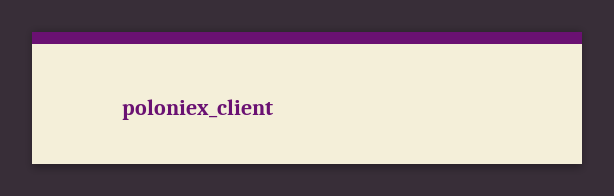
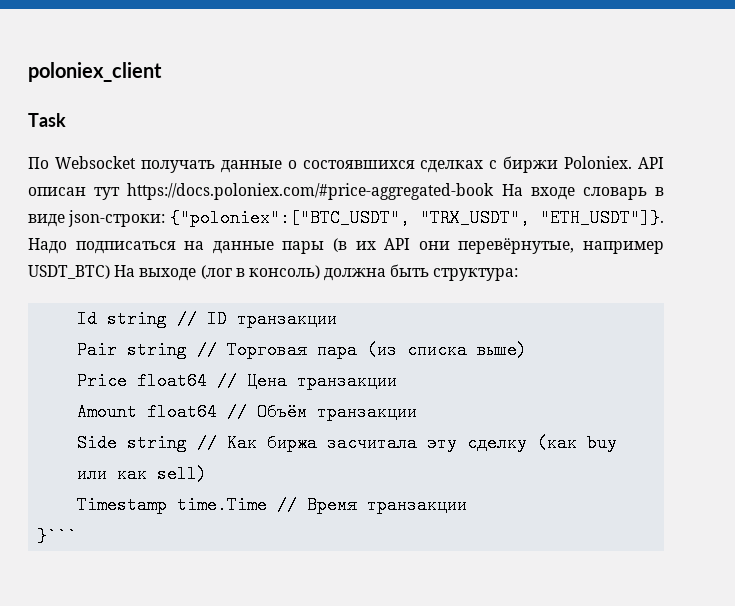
+ Task
+ По Websocket получать данные о состоявшихся сделках с биржи Poloniex. API описан тут https://docs.poloniex.com/#price-aggregated-book На входе словарь в виде json-строки: {"poloniex":["BTC_USDT", "TRX_USDT", "ETH_USDT"]}. Надо подписаться на данные пары (в их API они перевёрнутые, например USDT_BTC) На выходе (лог в консоль) должна быть структура:
+ Id string // ID транзакции
+ Pair string // Торговая пара (из списка выше)
+ Price float64 // Цена транзакции
+ Amount float64 // Объём транзакции
+ Side string // Как биржа засчитала эту сделку (как buy или как sell)
+ Timestamp time.Time // Время транзакции
+ }```

